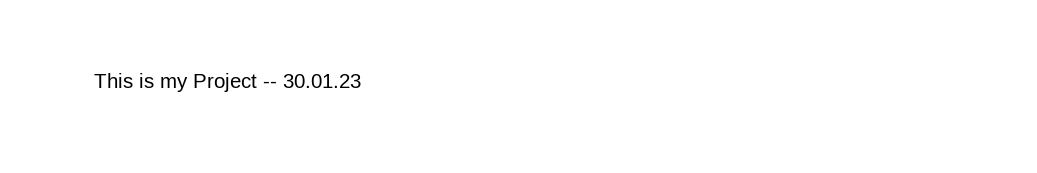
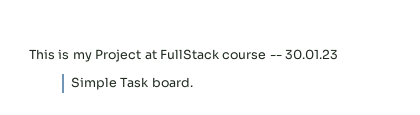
- This is my Project -- 30.01.23
+ This is my Project at FullStack course -- 30.01.23
+ Simple Task board.

